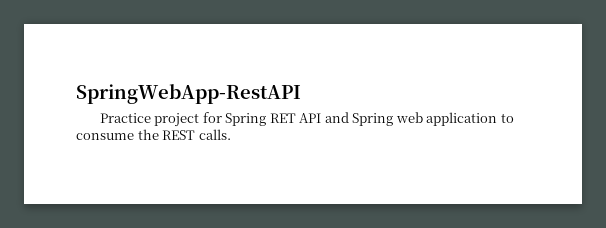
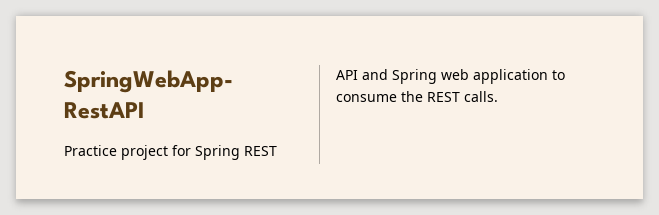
- Practice project for Spring RET API and Spring web application to consume the REST calls.
+ Practice project for Spring REST API and Spring web application to consume the REST calls.

